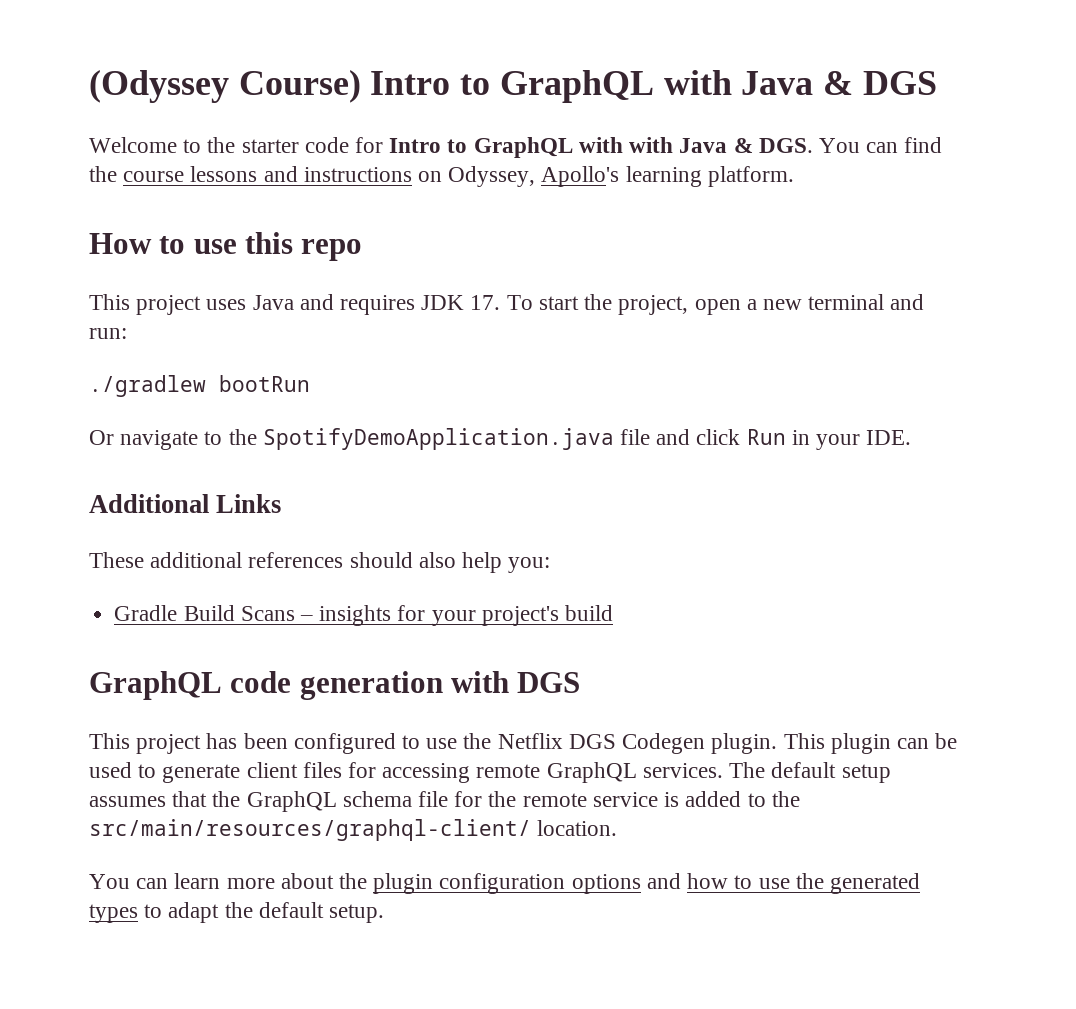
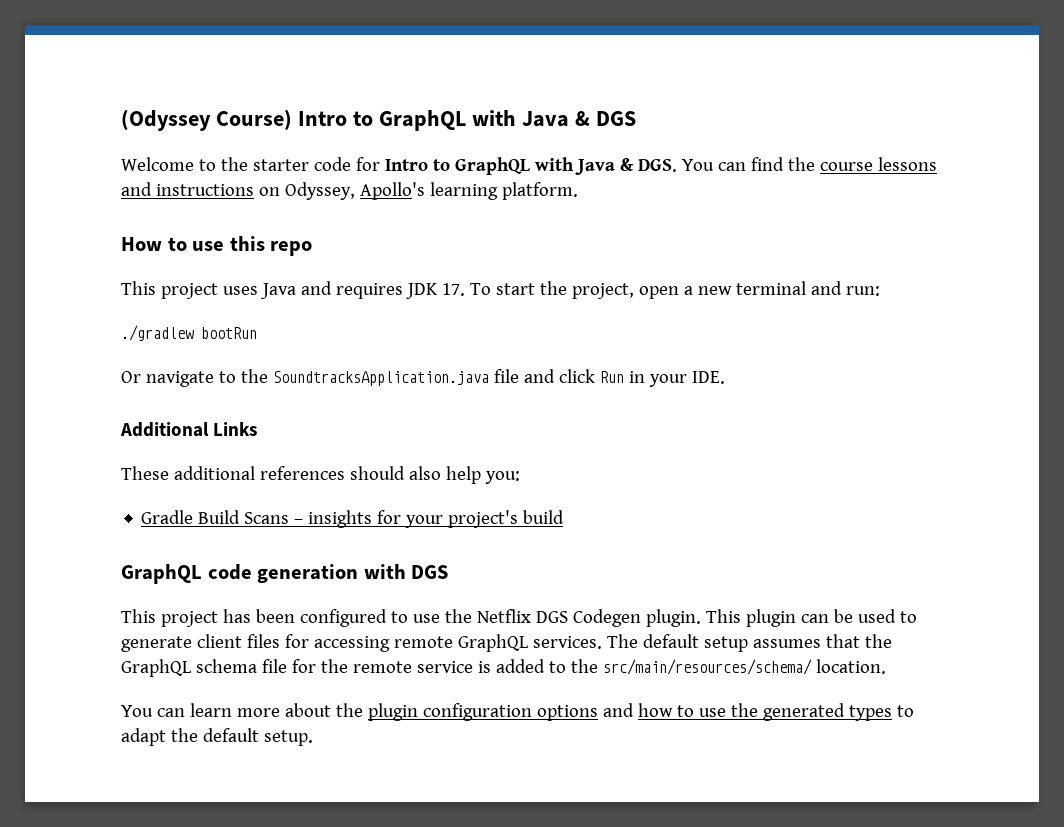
- Welcome to the starter code for Intro to GraphQL with with Java & DGS. You can find the course lessons and instructions on Odyssey, Apollo's learning platform.
+ Welcome to the starter code for Intro to GraphQL with Java & DGS. You can find the course lessons and instructions on Odyssey, Apollo's learning platform.
- Or navigate to the SpotifyDemoApplication.java file and click Run in your IDE.
+ Or navigate to the SoundtracksApplication.java file and click Run in your IDE.
- The default setup assumes that the GraphQL schema file for the remote service is added to the src/main/resources/graphql-client/ location.
+ The default setup assumes that the GraphQL schema file for the remote service is added to the src/main/resources/schema/ location.

